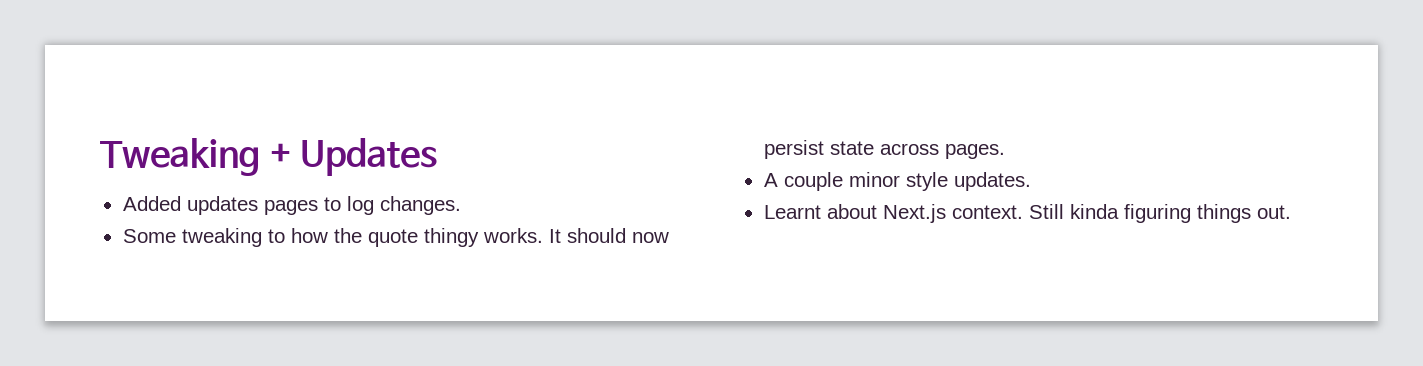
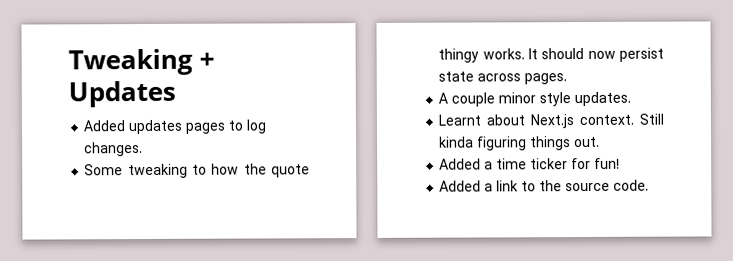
+ Added a time ticker for fun!
+ Added a link to the source code.

